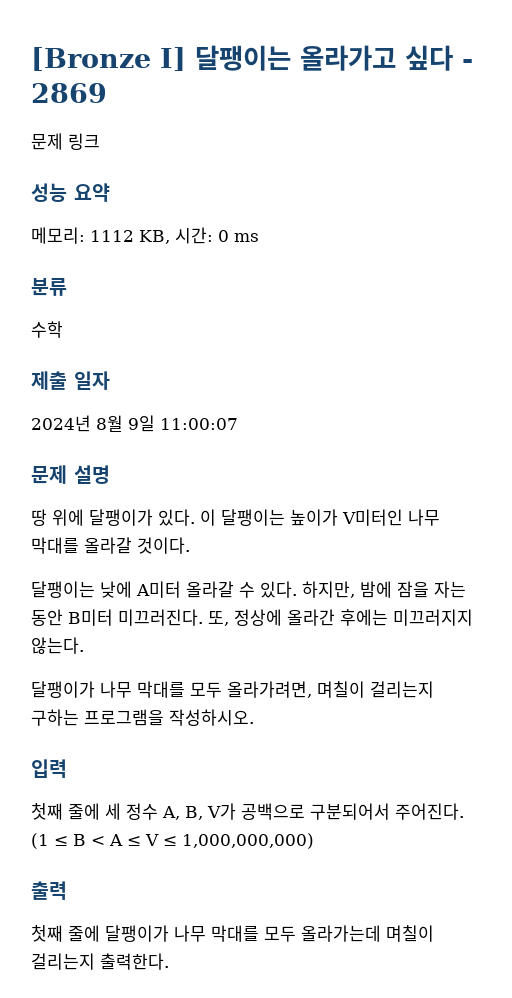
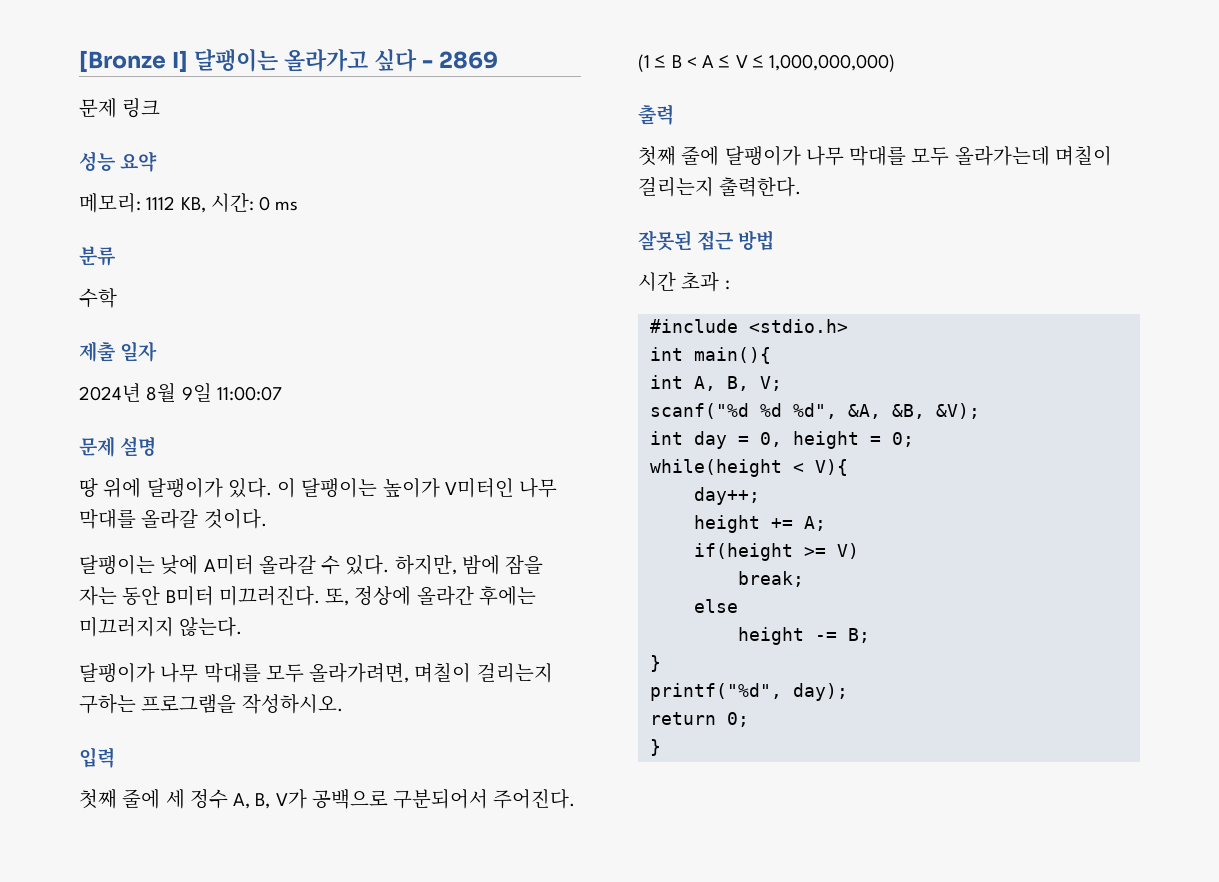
+ 잘못된 접근 방법
+ 시간 초과 :
+ #include <stdio.h>
+ int main(){
+ int A, B, V;
+ scanf("%d %d %d", &A, &B, &V);
+ int day = 0, height = 0;
+ while(height < V){
+ day++;
+ height += A;
+ if(height >= V)
+ break;
+ else
+ height -= B;
+ }
+ printf("%d", day);
+ return 0;
+ }

